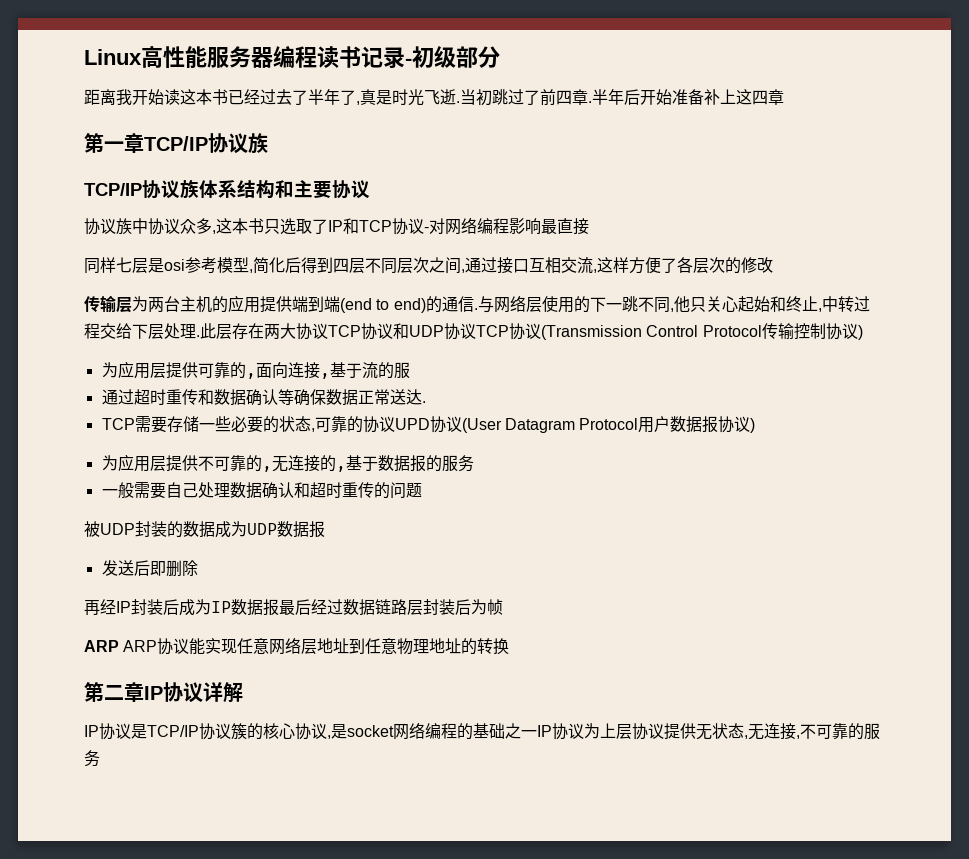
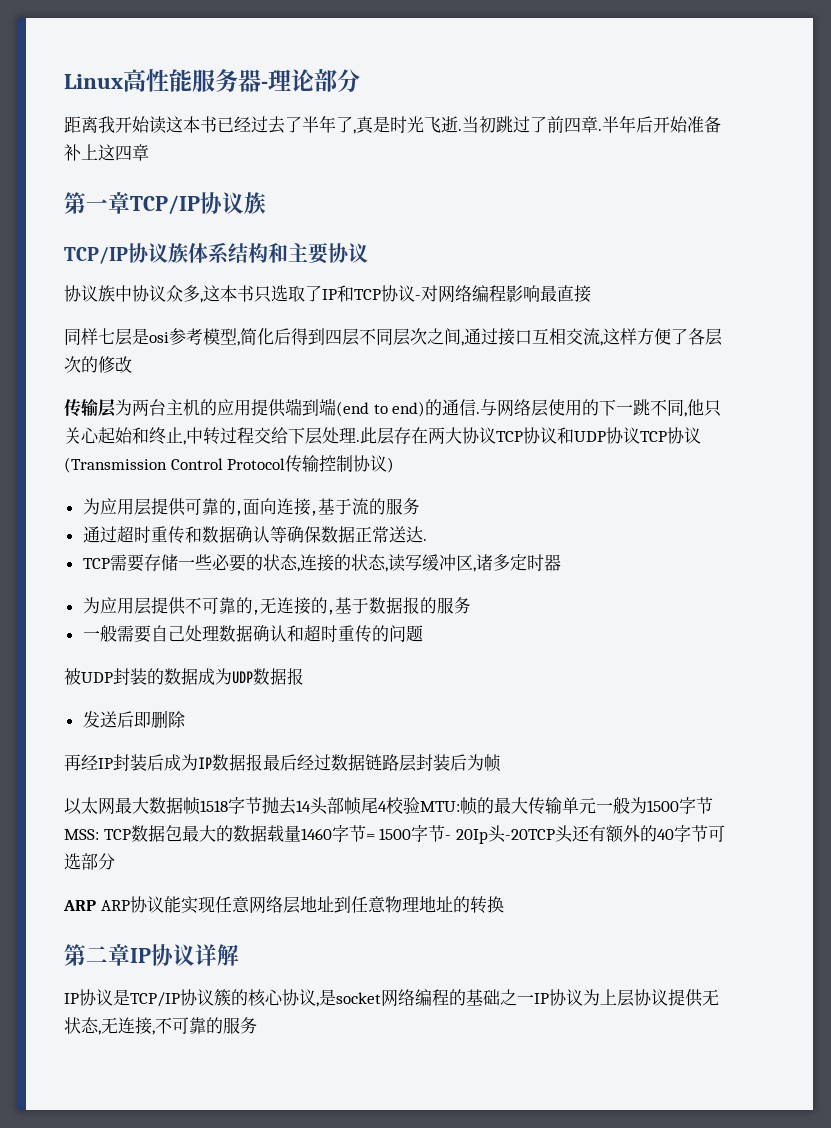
- Linux高性能服务器编程读书记录-初级部分
+ Linux高性能服务器-理论部分
- 为应用层提供可靠的,面向连接,基于流的服
+ 为应用层提供可靠的,面向连接,基于流的服务
- TCP需要存储一些必要的状态,可靠的协议UPD协议(User Datagram Protocol用户数据报协议)
+ TCP需要存储一些必要的状态,连接的状态,读写缓冲区,诸多定时器
+ 以太网最大数据帧1518字节抛去14头部帧尾4校验MTU:帧的最大传输单元一般为1500字节MSS: TCP数据包最大的数据载量1460字节= 1500字节- 20Ip头-20TCP头还有额外的40字节可选部分

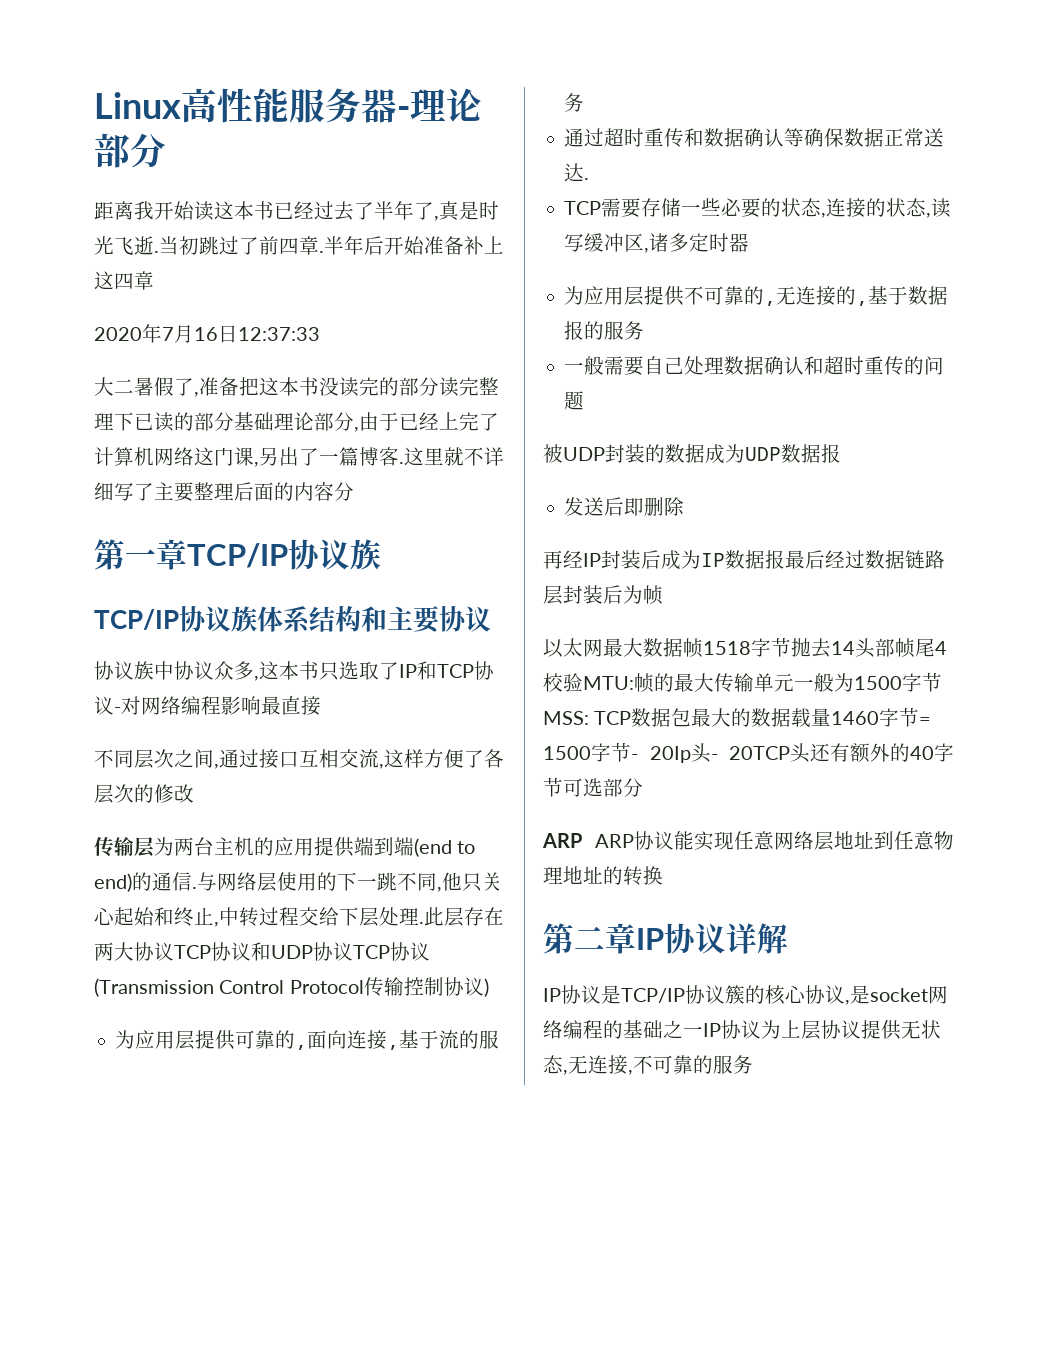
+ 2020年7月16日12:37:33
+ 大二暑假了,准备把这本书没读完的部分读完整理下已读的部分基础理论部分,由于已经上完了计算机网络这门课,另出了一篇博客.这里就不详细写了主要整理后面的内容分
- 同样七层是osi参考模型,简化后得到四层不同层次之间,通过接口互相交流,这样方便了各层次的修改
+ 不同层次之间,通过接口互相交流,这样方便了各层次的修改
- 以太网最大数据帧1518字节抛去14头部帧尾4校验MTU:帧的最大传输单元一般为1500字节MSS: TCP数据包最大的数据载量1460字节= 1500字节- 20Ip头-20TCP头还有额外的40字节可选部分
+ 以太网最大数据帧1518字节抛去14头部帧尾4校验MTU:帧的最大传输单元一般为1500字节MSS: TCP数据包最大的数据载量1460字节= 1500字节- 20Ip头- 20TCP头还有额外的40字节可选部分

